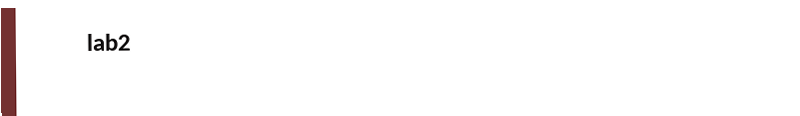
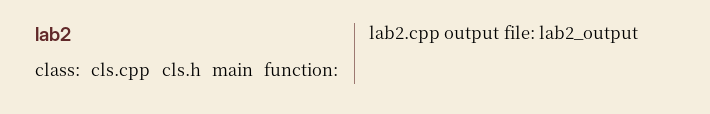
+ class: cls.cpp cls.h main function: lab2.cpp output file: lab2_output

